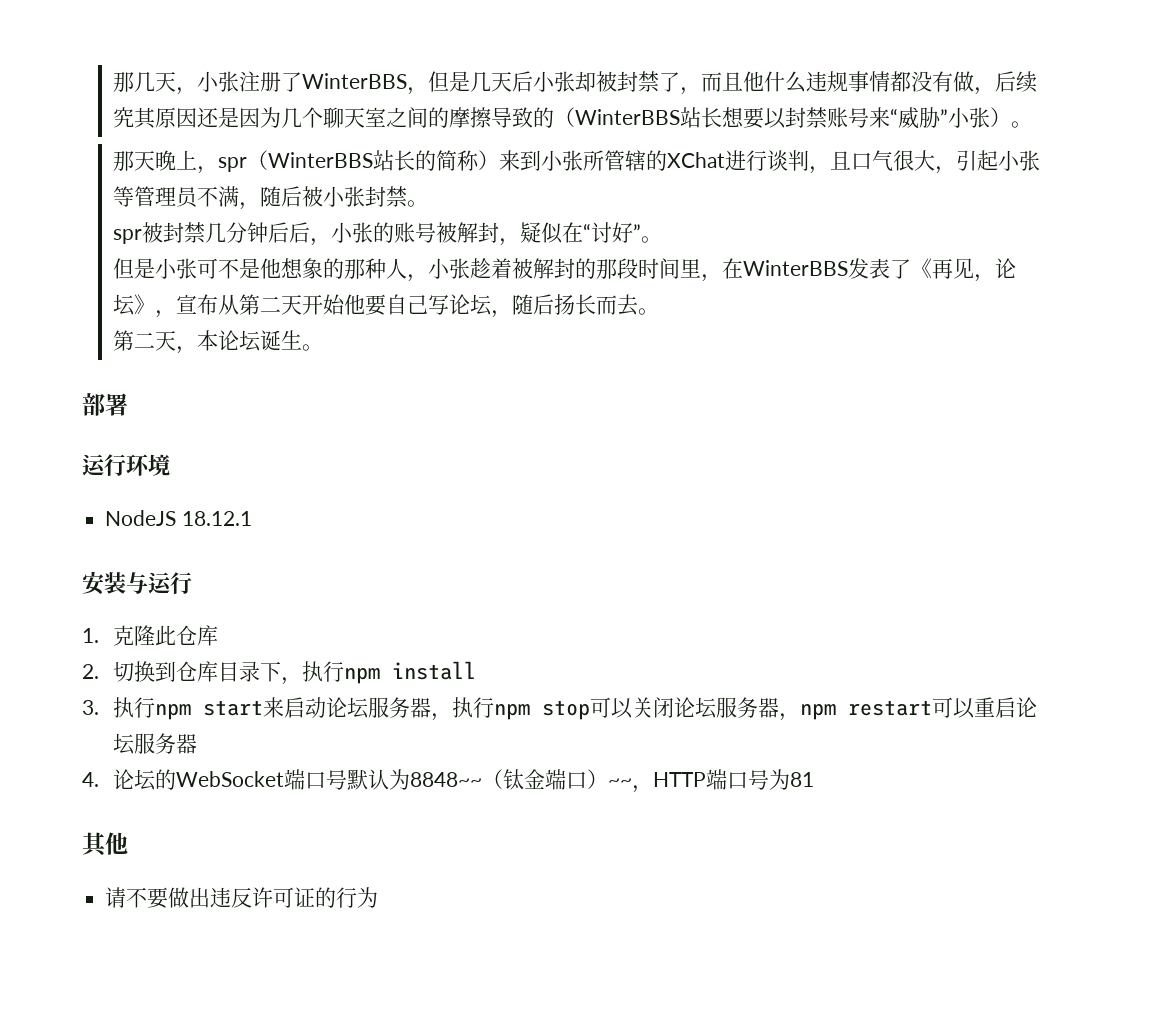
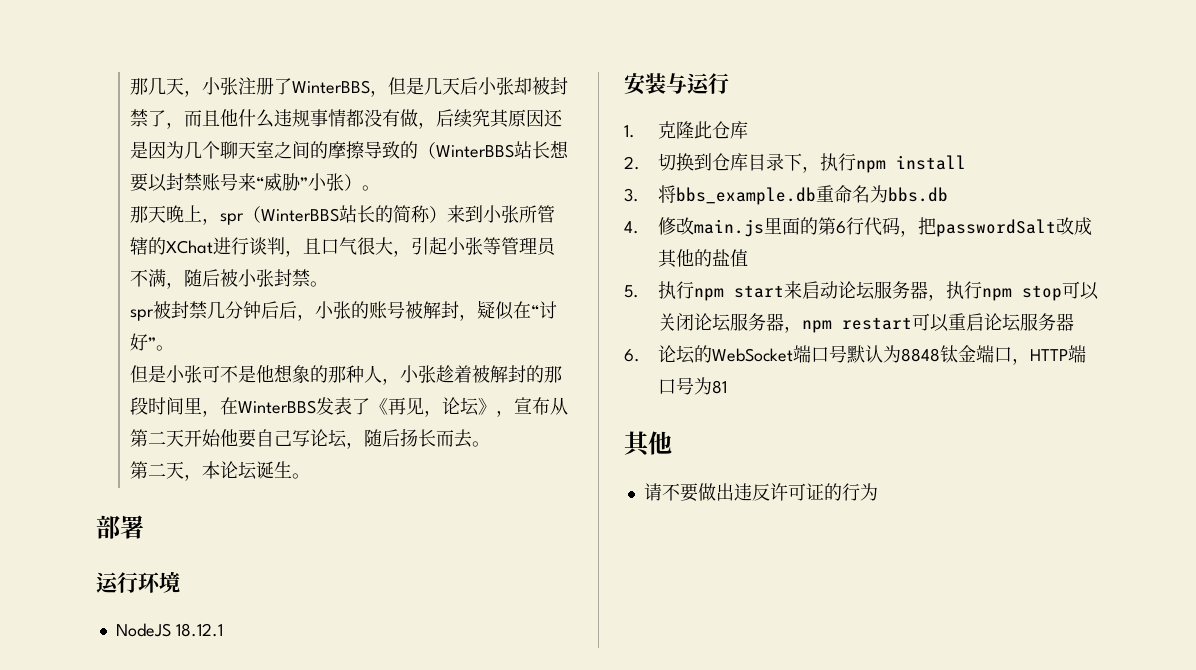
- 3.执行npm start来启动论坛服务器，执行npm stop可以关闭论坛服务器，npm restart可以重启论坛服务器
+ 3.将bbs_example.db重命名为bbs.db
+ 4.修改main.js里面的第6行代码，把passwordSalt改成其他的盐值
+ 5.执行npm start来启动论坛服务器，执行npm stop可以关闭论坛服务器，npm restart可以重启论坛服务器
- 4.论坛的WebSocket端口号默认为8848~~（钛金端口）~~，HTTP端口号为81
+ 6.论坛的WebSocket端口号默认为8848钛金端口，HTTP端口号为81

